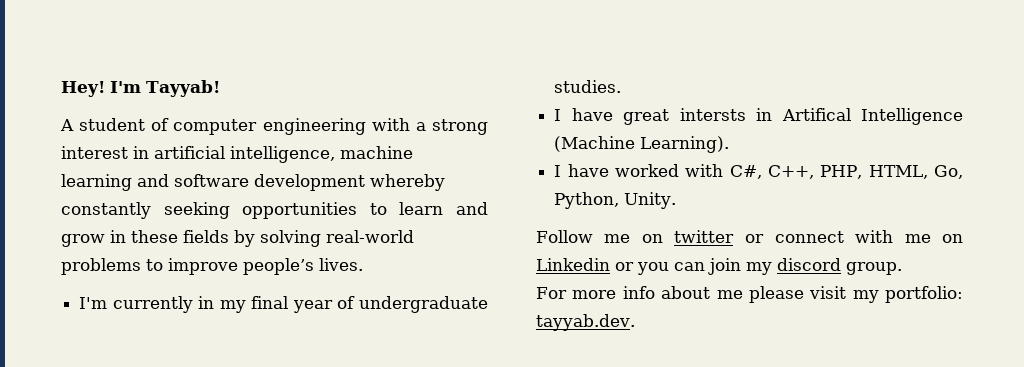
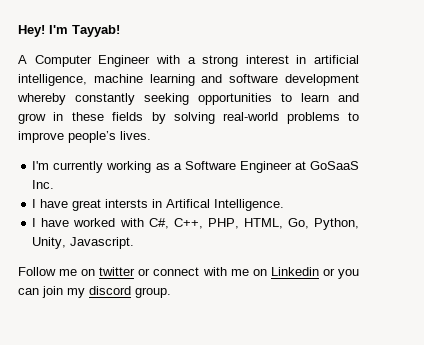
- A student of computer engineering with a strong interest in artificial intelligence, machine learning and software development whereby constantly seeking opportunities to learn and grow in these fields by solving real-world problems to improve people’s lives.
+ A Computer Engineer with a strong interest in artificial intelligence, machine learning and software development whereby constantly seeking opportunities to learn and grow in these fields by solving real-world problems to improve people’s lives.
- I'm currently in my final year of undergraduate studies.
+ I'm currently working as a Software Engineer at GoSaaS Inc.
- I have great intersts in Artifical Intelligence (Machine Learning).
+ I have great intersts in Artifical Intelligence.
- I have worked with C#, C++, PHP, HTML, Go, Python, Unity.
+ I have worked with C#, C++, PHP, HTML, Go, Python, Unity, Javascript.
- For more info about me please visit my portfolio: tayyab.dev.

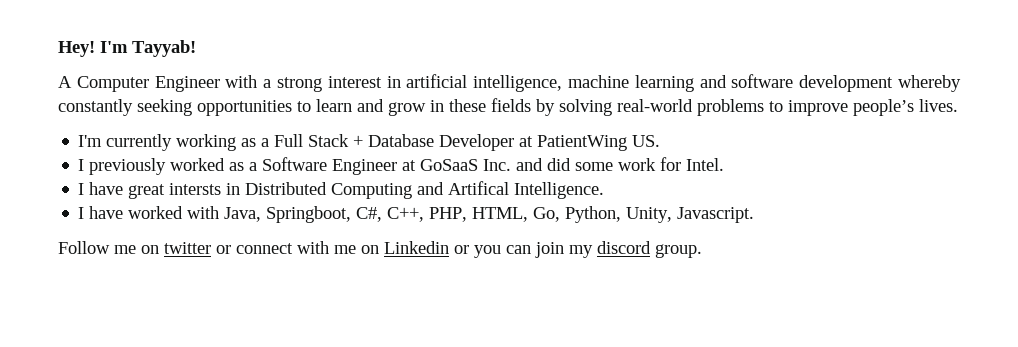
- I'm currently working as a Software Engineer at GoSaaS Inc.
+ I'm currently working as a Full Stack + Database Developer at PatientWing US.
+ I previously worked as a Software Engineer at GoSaaS Inc. and did some work for Intel.
- I have great intersts in Artifical Intelligence.
+ I have great intersts in Distributed Computing and Artifical Intelligence.
- I have worked with C#, C++, PHP, HTML, Go, Python, Unity, Javascript.
+ I have worked with Java, Springboot, C#, C++, PHP, HTML, Go, Python, Unity, Javascript.

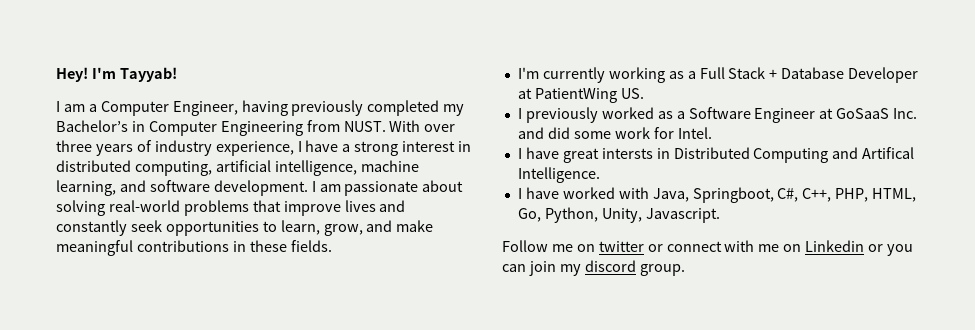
- A Computer Engineer with a strong interest in artificial intelligence, machine learning and software development whereby constantly seeking opportunities to learn and grow in these fields by solving real-world problems to improve people’s lives.
+ I am a Computer Engineer, having previously completed my Bachelor’s in Computer Engineering from NUST. With over three years of industry experience, I have a strong interest in distributed computing, artificial intelligence, machine learning, and software development. I am passionate about solving real-world problems that improve lives and constantly seek opportunities to learn, grow, and make meaningful contributions in these fields.

